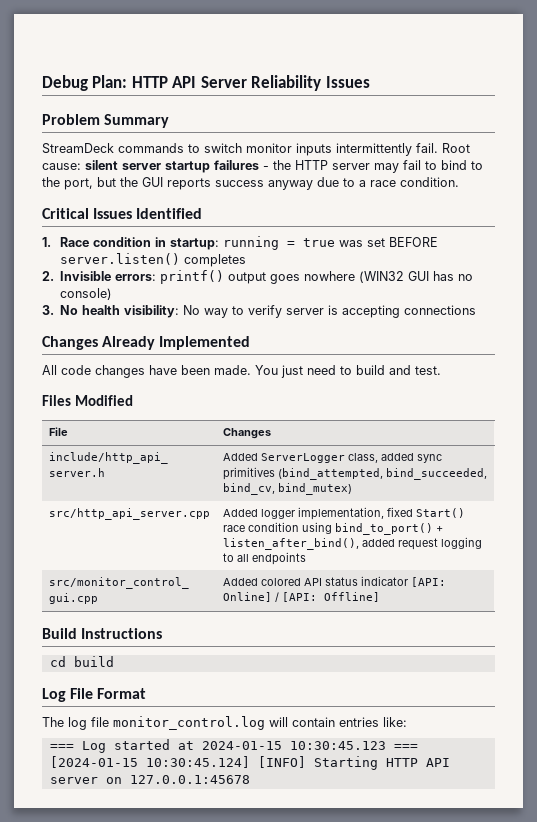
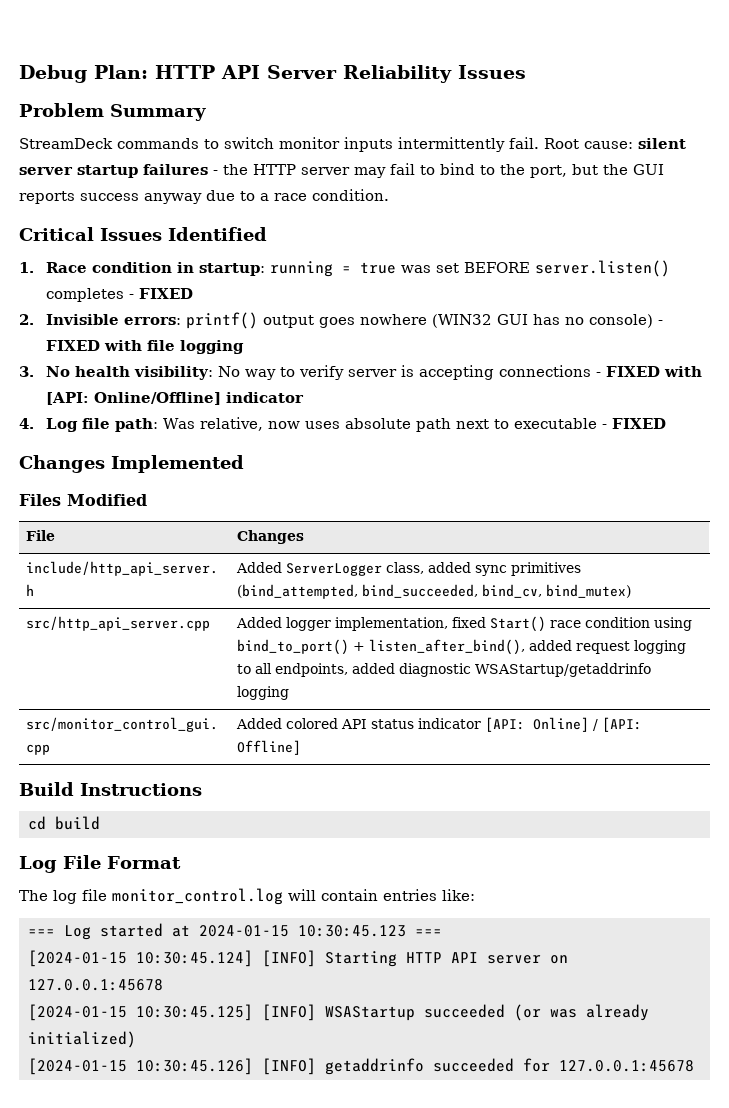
- 1. Race condition in startup: running = true was set BEFORE server.listen() completes
+ 1. Race condition in startup: running = true was set BEFORE server.listen() completes - FIXED
- 2. Invisible errors: printf() output goes nowhere (WIN32 GUI has no console)
+ 2. Invisible errors: printf() output goes nowhere (WIN32 GUI has no console) - FIXED with file logging
- 3. No health visibility: No way to verify server is accepting connections
- Changes Already Implemented
+ 3. No health visibility: No way to verify server is accepting connections - FIXED with [API: Online/Offline] indicator
+ 4. Log file path: Was relative, now uses absolute path next to executable - FIXED
+ Changes Implemented
- All code changes have been made. You just need to build and test.
- src/http_api_server.cpp | Added logger implementation, fixed Start() race condition using bind_to_port() + listen_after_bind(), added request logging to all endpoints
+ src/http_api_server.cpp | Added logger implementation, fixed Start() race condition using bind_to_port() + listen_after_bind(), added request logging to all endpoints, added diagnostic WSAStartup/getaddrinfo logging
+ [2024-01-15 10:30:45.125] [INFO] WSAStartup succeeded (or was already initialized)
+ [2024-01-15 10:30:45.126] [INFO] getaddrinfo succeeded for 127.0.0.1:45678

